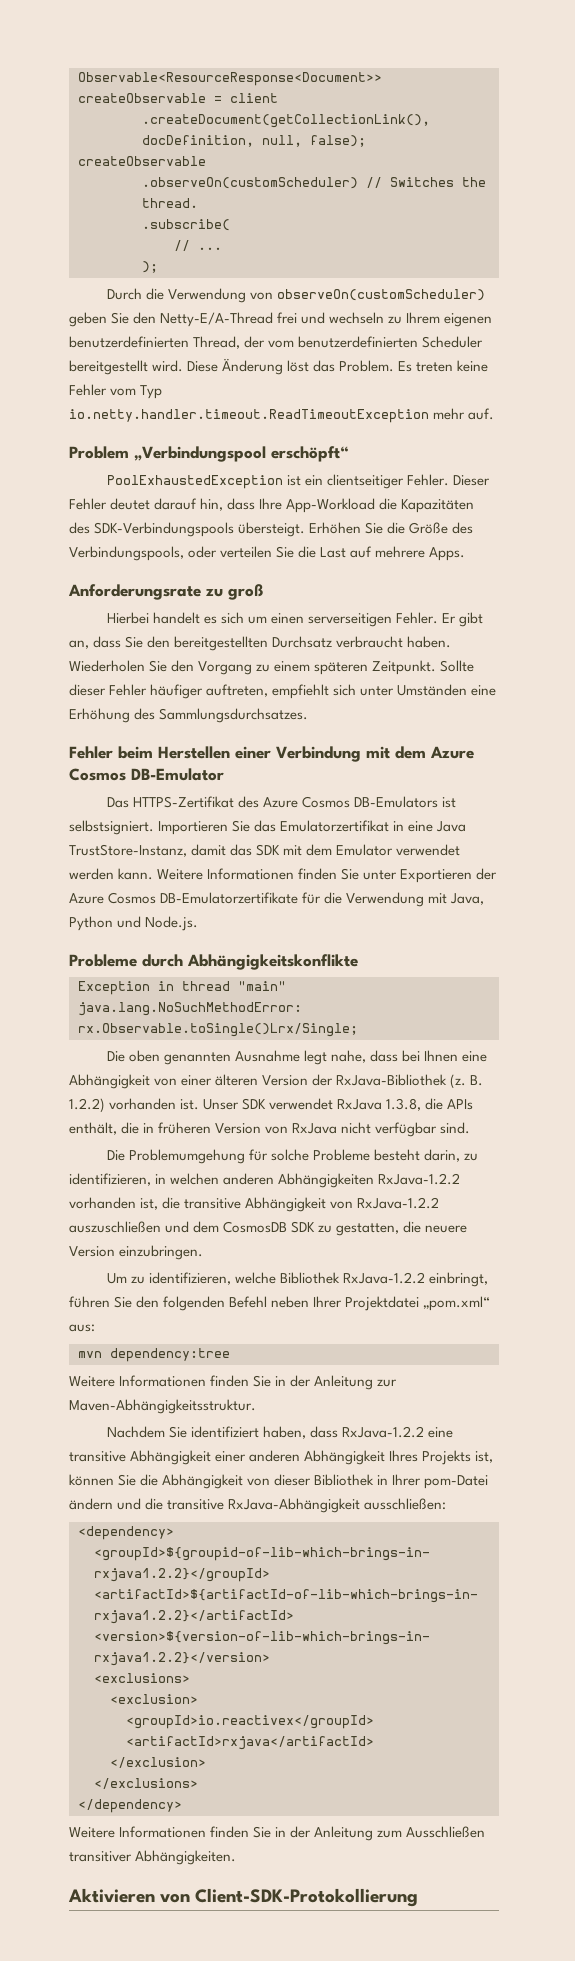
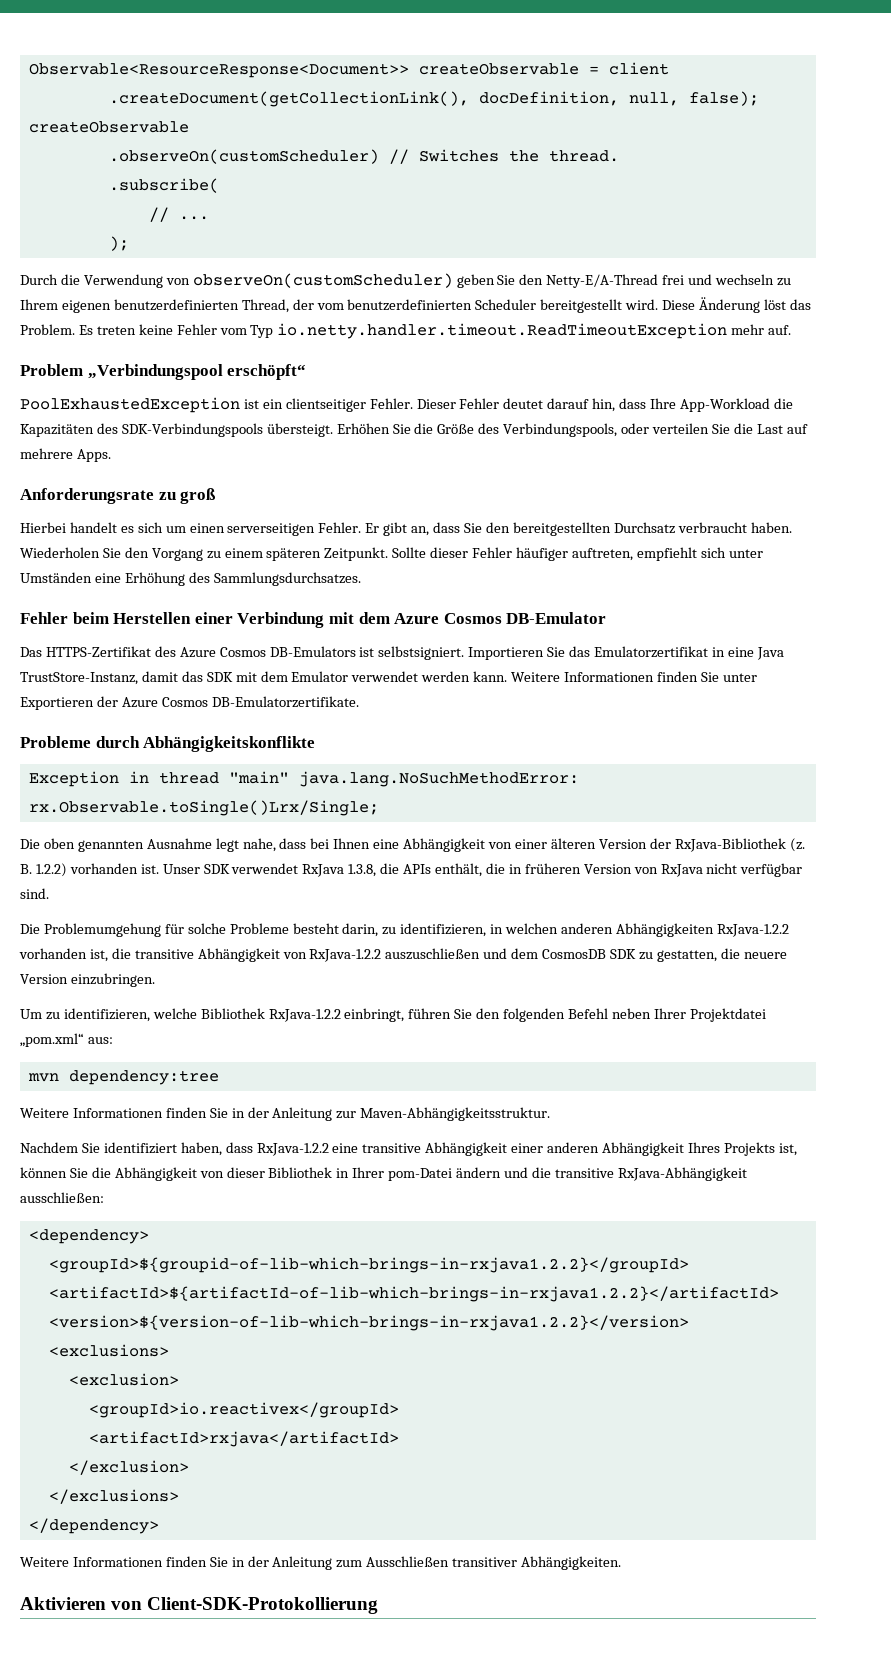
- Weitere Informationen finden Sie unter Exportieren der Azure Cosmos DB-Emulatorzertifikate für die Verwendung mit Java, Python und Node.js.
+ Weitere Informationen finden Sie unter Exportieren der Azure Cosmos DB-Emulatorzertifikate.

